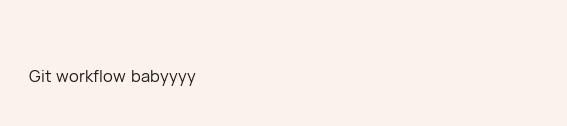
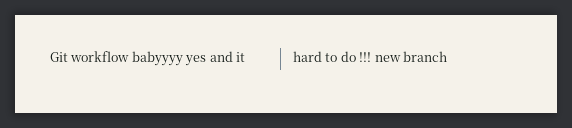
- Git workflow babyyyy
+ Git workflow babyyyy yes and it hard to do !!! new branch

